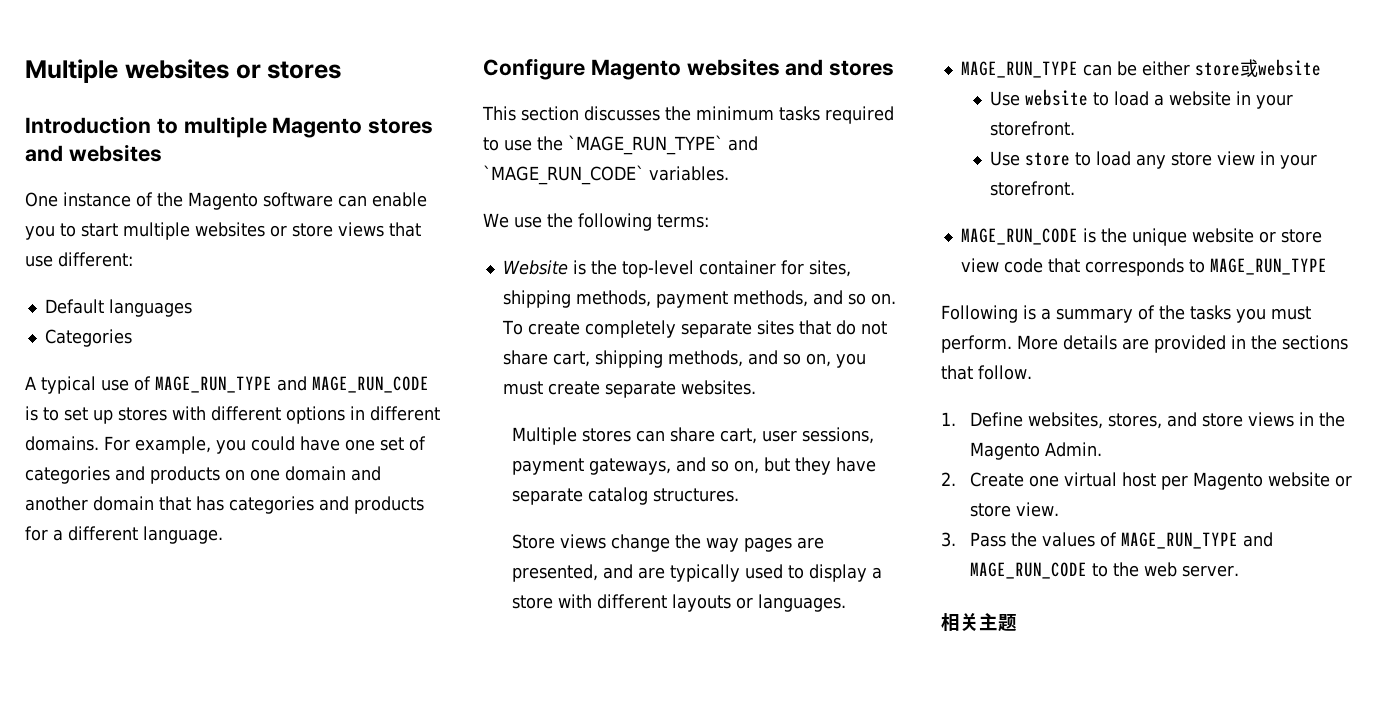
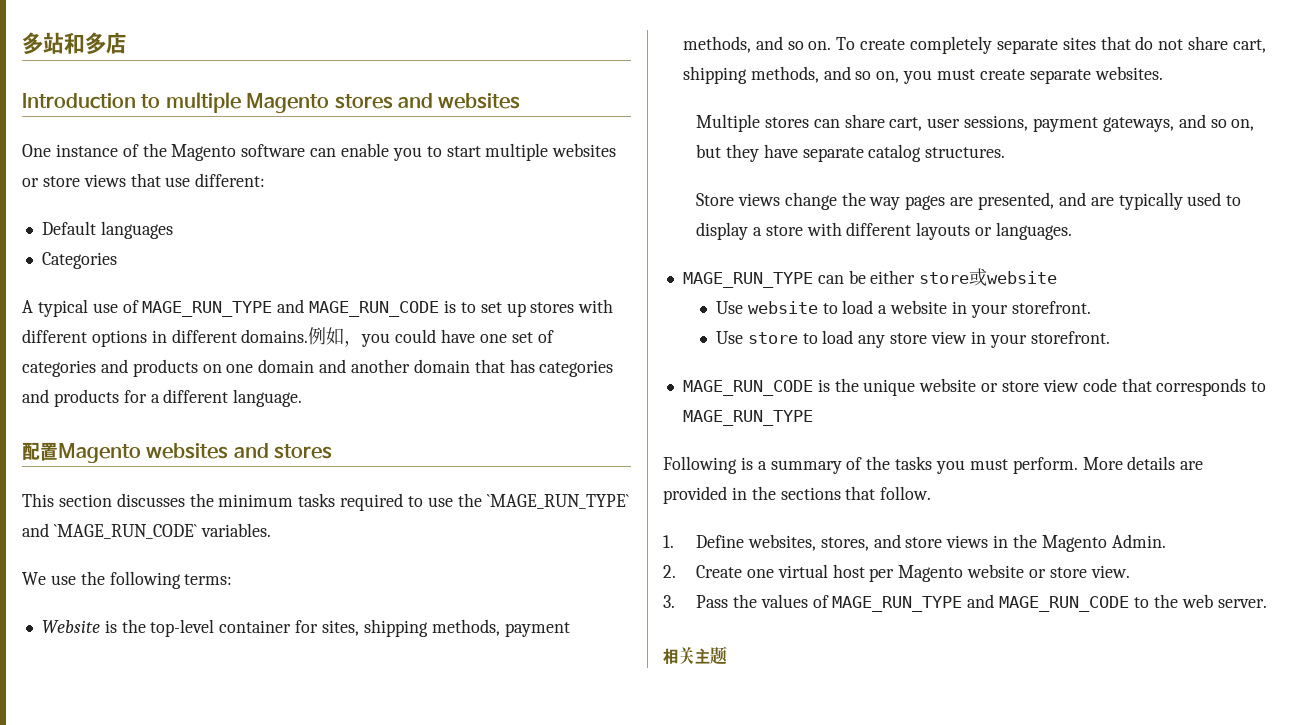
- Multiple websites or stores
+ 多站和多店
- For example, you could have one set of categories and products on one domain and another domain that has categories and products for a different language.
+ 例如，you could have one set of categories and products on one domain and another domain that has categories and products for a different language.
- Configure Magento websites and stores
+ 配置Magento websites and stores

